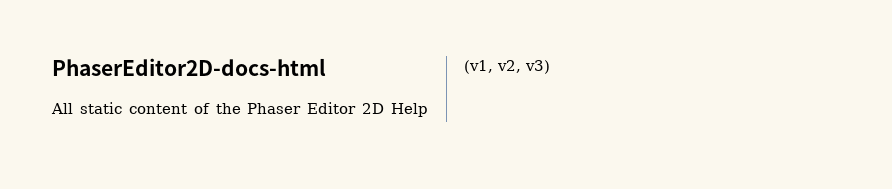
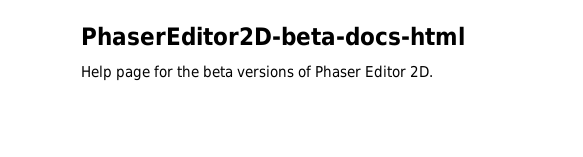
- PhaserEditor2D-docs-html
- All static content of the Phaser Editor 2D Help (v1, v2, v3)
+ PhaserEditor2D-beta-docs-html
+ Help page for the beta versions of Phaser Editor 2D.

